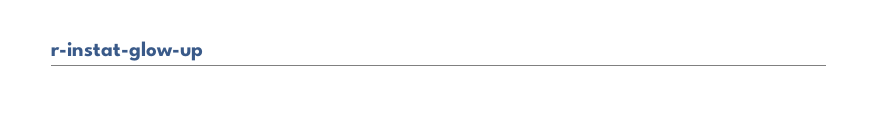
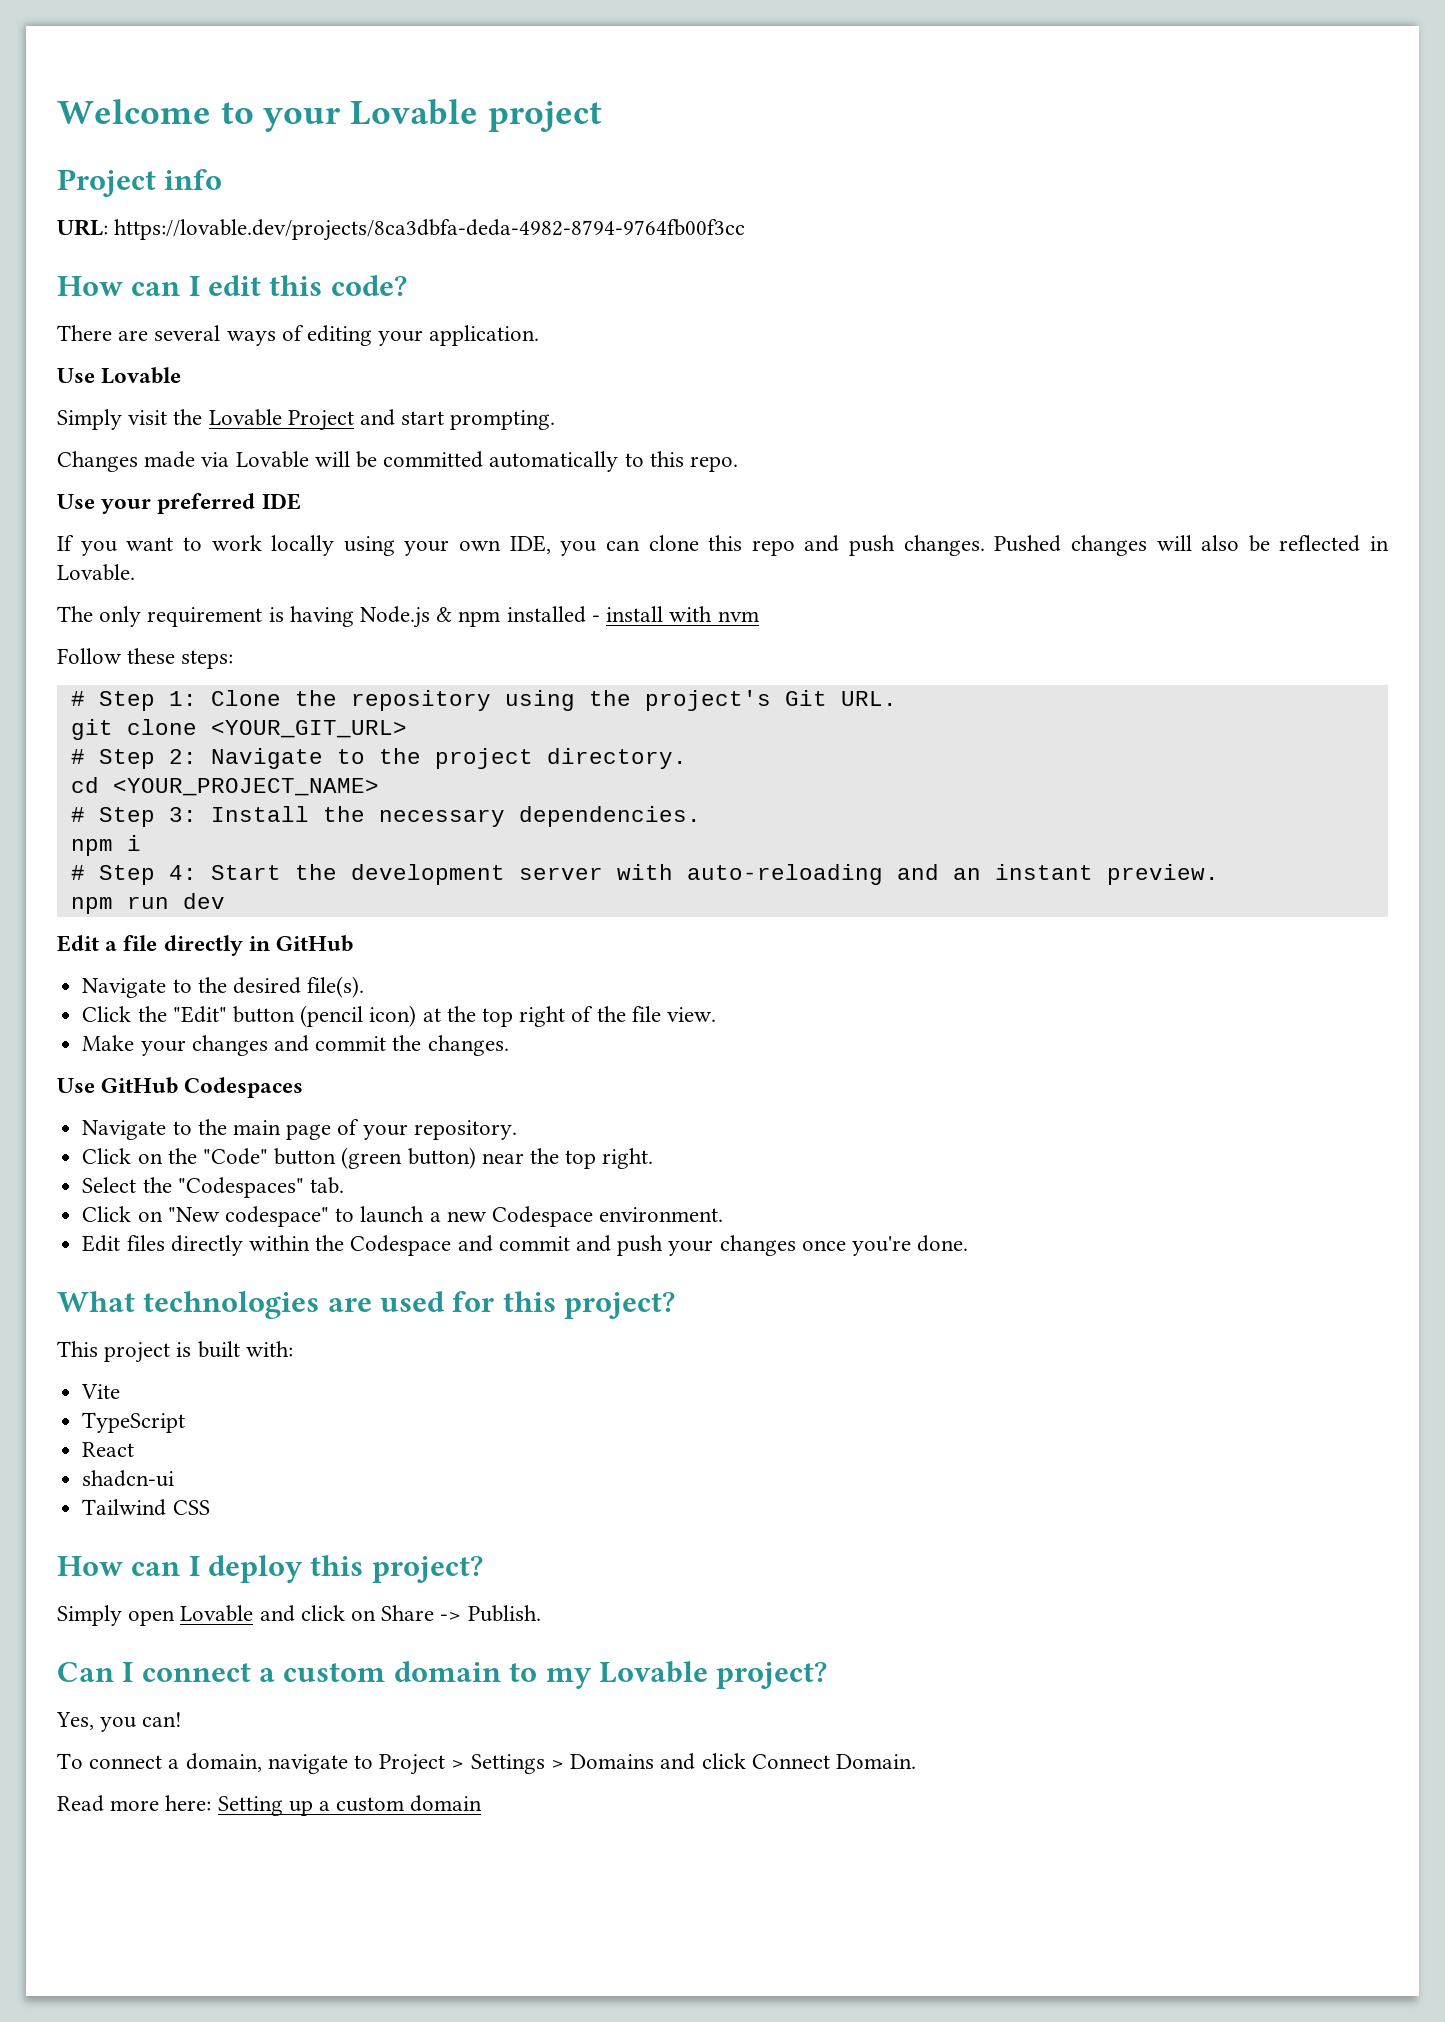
- r-instat-glow-up
+ Welcome to your Lovable project
+ Project info
+ URL: https://lovable.dev/projects/8ca3dbfa-deda-4982-8794-9764fb00f3cc
+ How can I edit this code?
+ There are several ways of editing your application.
+ Use Lovable
+ Simply visit the Lovable Project and start prompting.
+ Changes made via Lovable will be committed automatically to this repo.
+ Use your preferred IDE
+ If you want to work locally using your own IDE, you can clone this repo and push changes. Pushed changes will also be reflected in Lovable.
+ The only requirement is having Node.js & npm installed - install with nvm
+ Follow these steps:
+ # Step 1: Clone the repository using the project's Git URL.
+ git clone <YOUR_GIT_URL>
+ # Step 2: Navigate to the project directory.
+ cd <YOUR_PROJECT_NAME>
+ # Step 3: Install the necessary dependencies.
+ npm i
+ # Step 4: Start the development server with auto-reloading and an instant preview.
+ npm run dev
+ Edit a file directly in GitHub
+ Navigate to the desired file(s).
+ Click the "Edit" button (pencil icon) at the top right of the file view.
+ Make your changes and commit the changes.
+ Use GitHub Codespaces
+ Navigate to the main page of your repository.
+ Click on the "Code" button (green button) near the top right.
+ Select the "Codespaces" tab.
+ Click on "New codespace" to launch a new Codespace environment.
+ Edit files directly within the Codespace and commit and push your changes once you're done.
+ What technologies are used for this project?
+ This project is built with:
+ Vite
+ TypeScript
+ React
+ shadcn-ui
+ Tailwind CSS
+ How can I deploy this project?
+ Simply open Lovable and click on Share -> Publish.
+ Can I connect a custom domain to my Lovable project?
+ Yes, you can!
+ To connect a domain, navigate to Project > Settings > Domains and click Connect Domain.
+ Read more here: Setting up a custom domain

